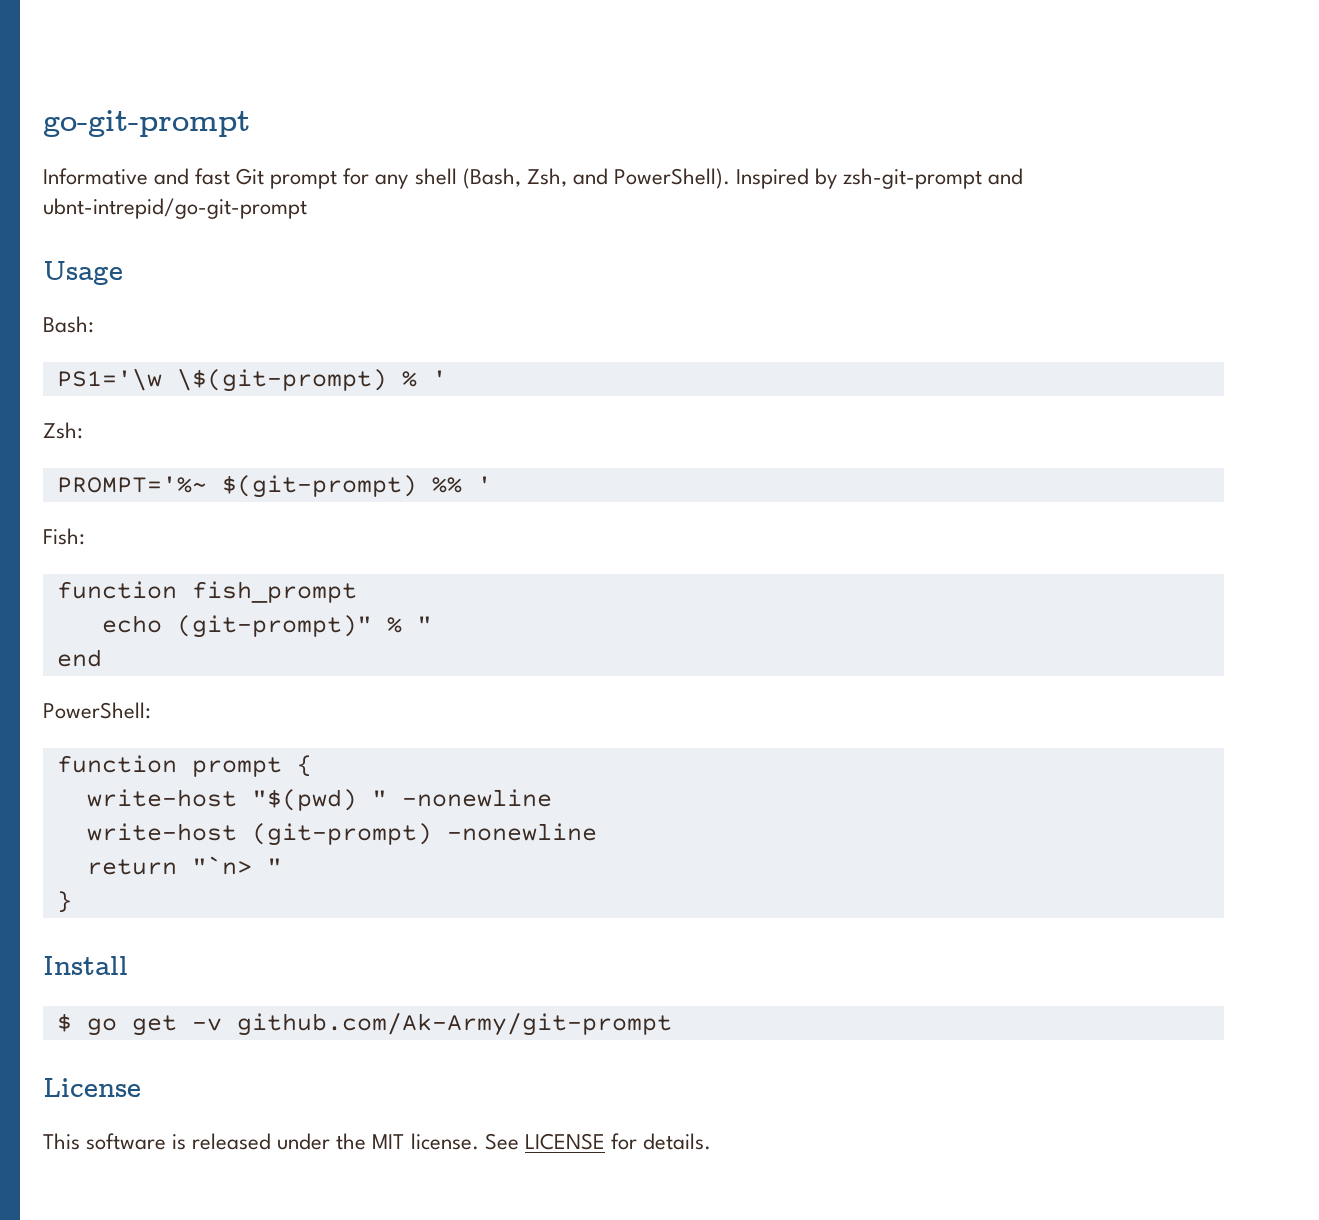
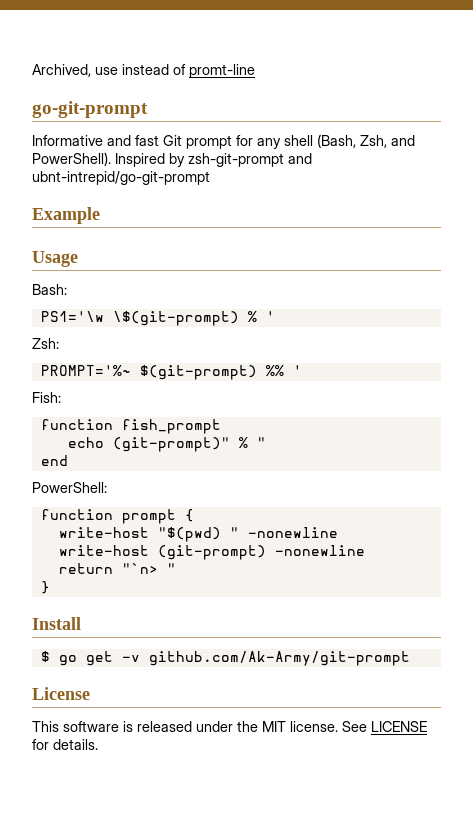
+ Archived, use instead of promt-line
+ Example

